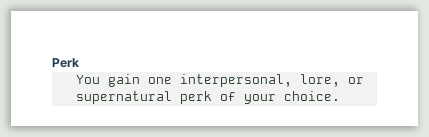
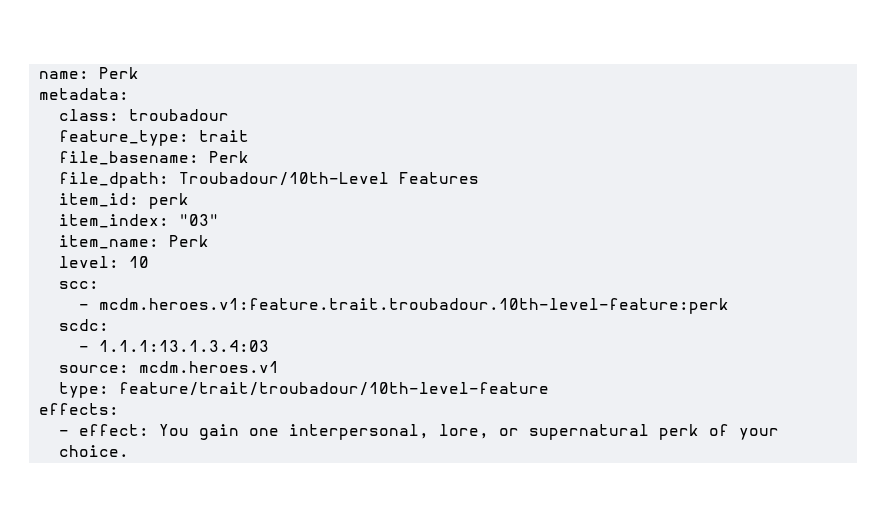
- Perk
- You gain one interpersonal, lore, or supernatural perk of your choice.
+ name: Perk
+ metadata:
+ class: troubadour
+ feature_type: trait
+ file_basename: Perk
+ file_dpath: Troubadour/10th-Level Features
+ item_id: perk
+ item_index: "03"
+ item_name: Perk
+ level: 10
+ scc:
+ - mcdm.heroes.v1:feature.trait.troubadour.10th-level-feature:perk
+ scdc:
+ - 1.1.1:13.1.3.4:03
+ source: mcdm.heroes.v1
+ type: feature/trait/troubadour/10th-level-feature
+ effects:
+ - effect: You gain one interpersonal, lore, or supernatural perk of your choice.

